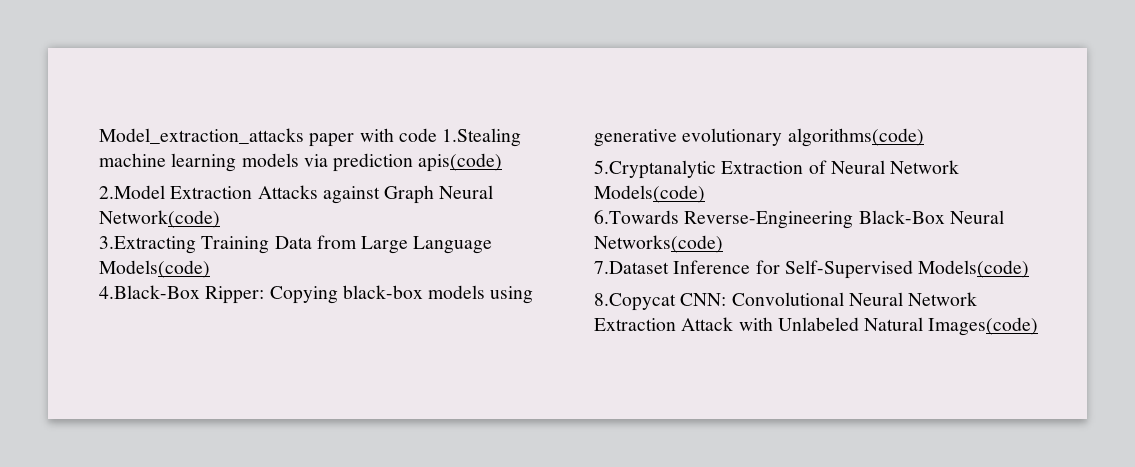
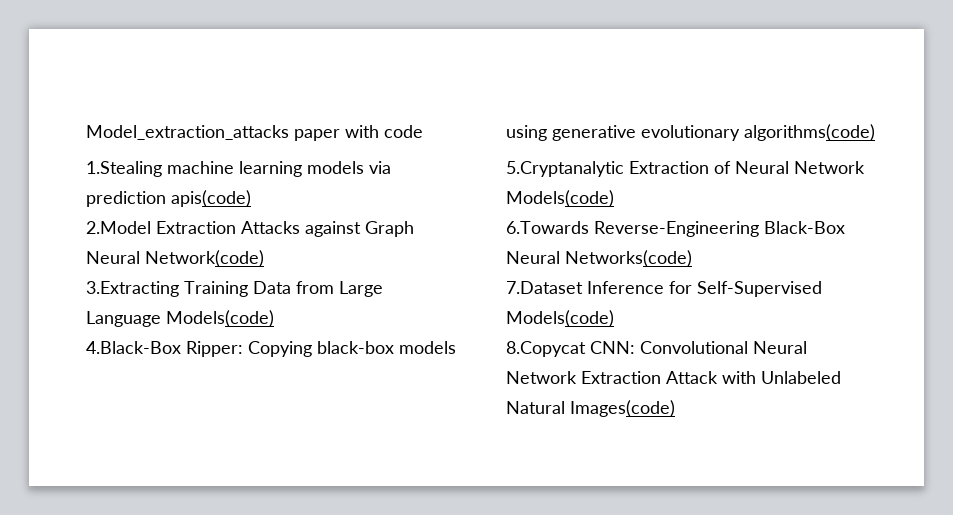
- Model_extraction_attacks paper with code 1.Stealing machine learning models via prediction apis(code)
+ Model_extraction_attacks paper with code
+ 1.Stealing machine learning models via prediction apis(code)

